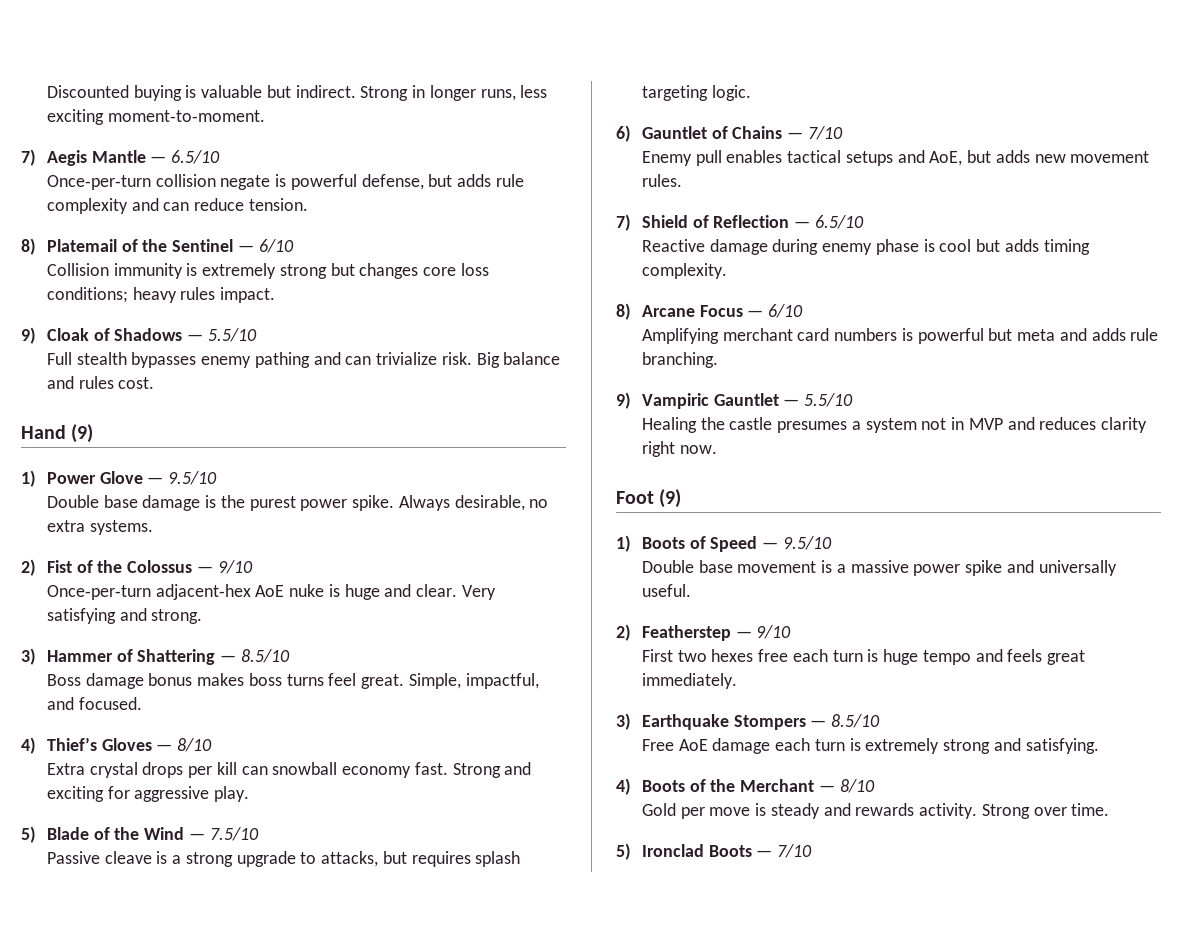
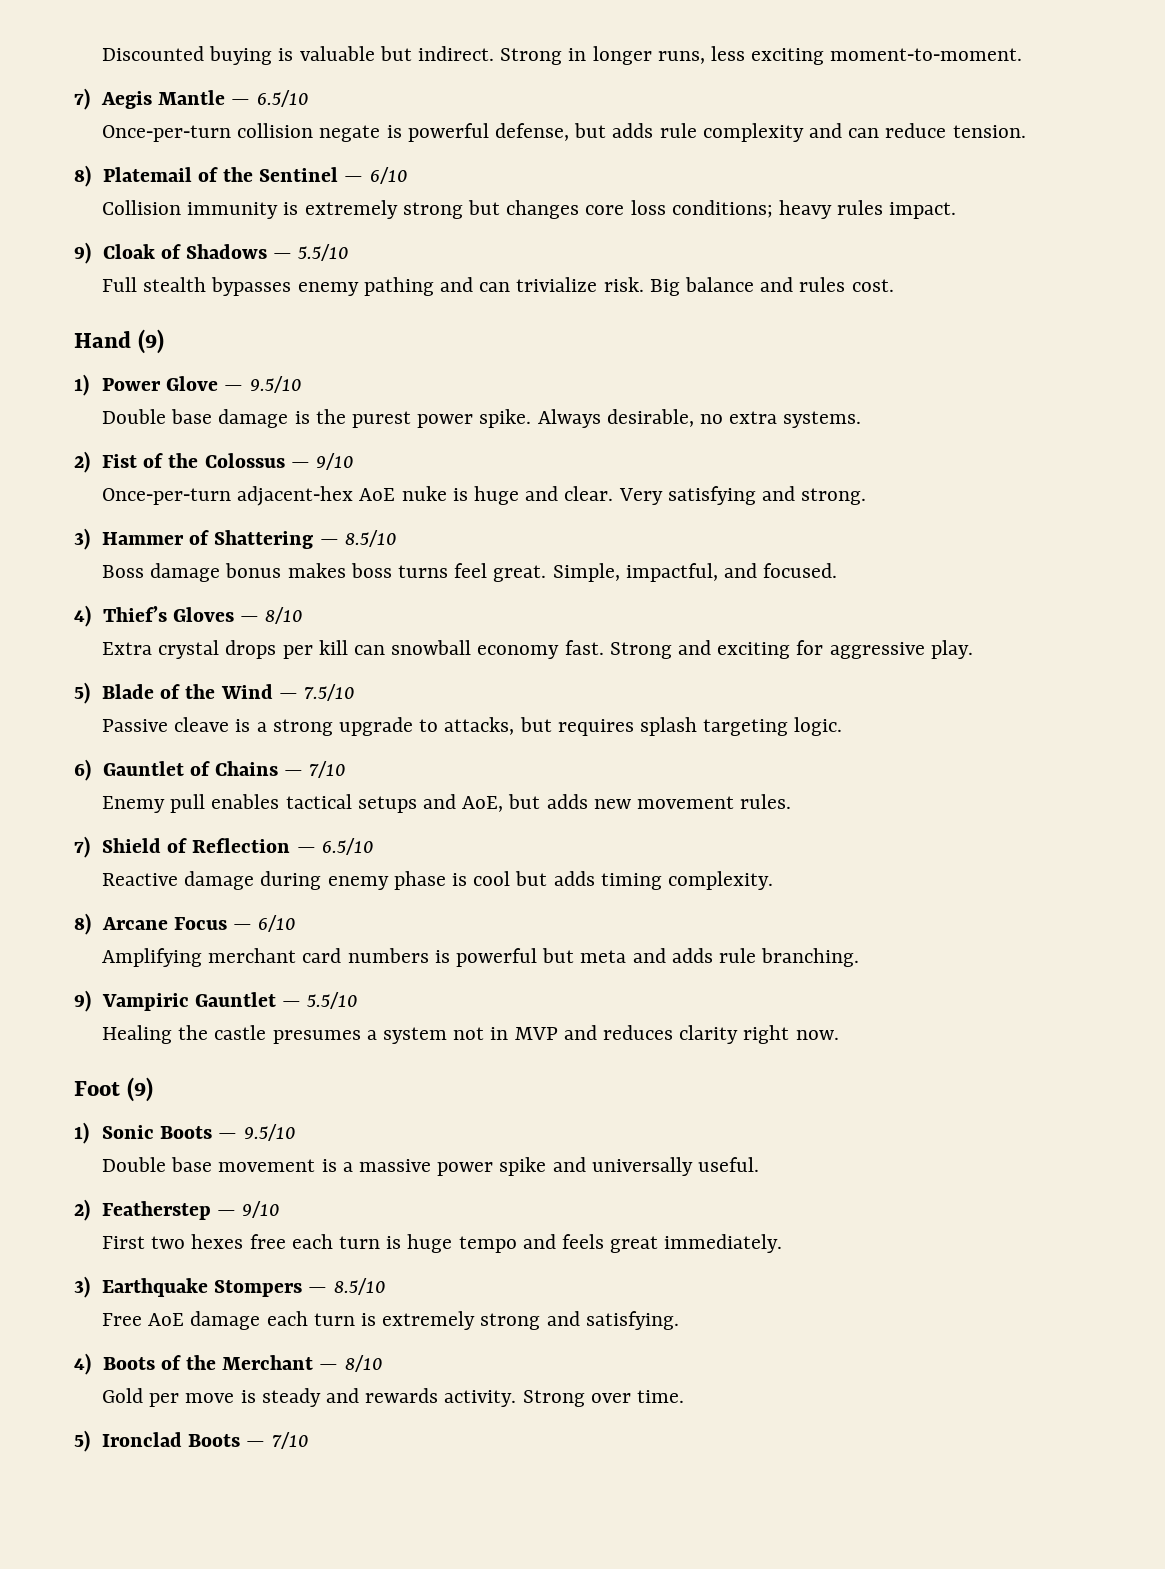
- 1) Boots of Speed — 9.5/10
+ 1) Sonic Boots — 9.5/10

